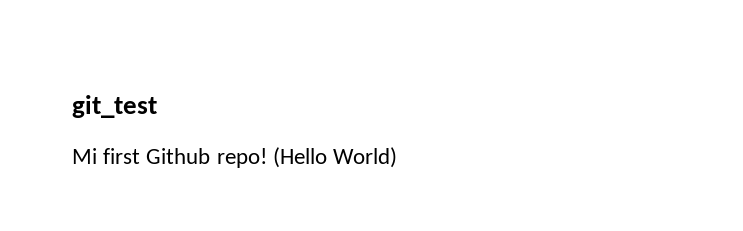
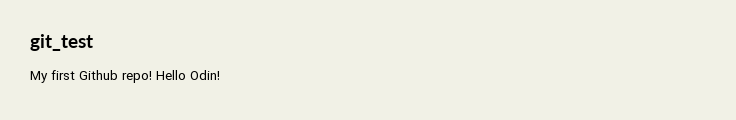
- Mi first Github repo!
+ My first Github repo!
- (Hello World)
+ Hello Odin!

